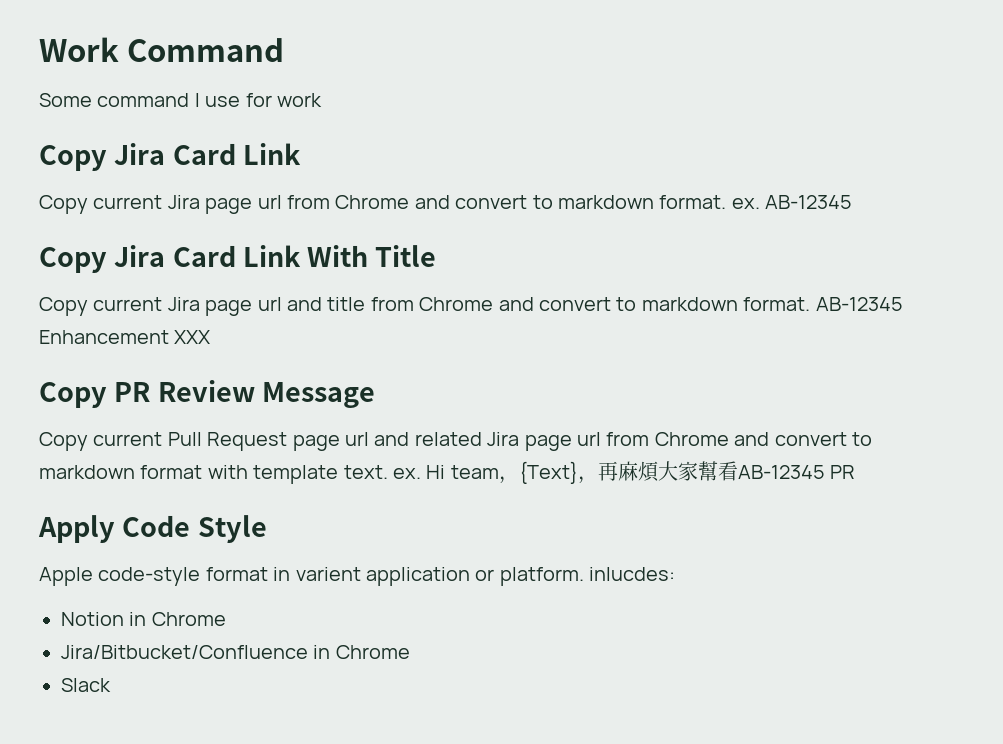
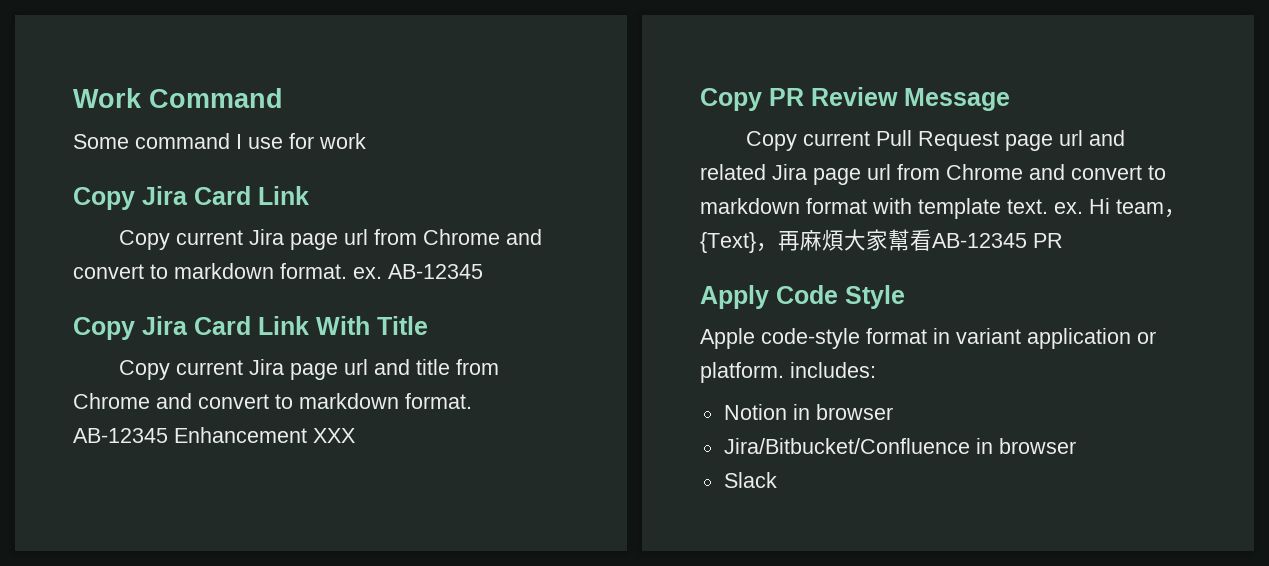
- Apple code-style format in varient application or platform. inlucdes:
+ Apple code-style format in variant application or platform. includes:
- Notion in Chrome
+ Notion in browser
- Jira/Bitbucket/Confluence in Chrome
+ Jira/Bitbucket/Confluence in browser

